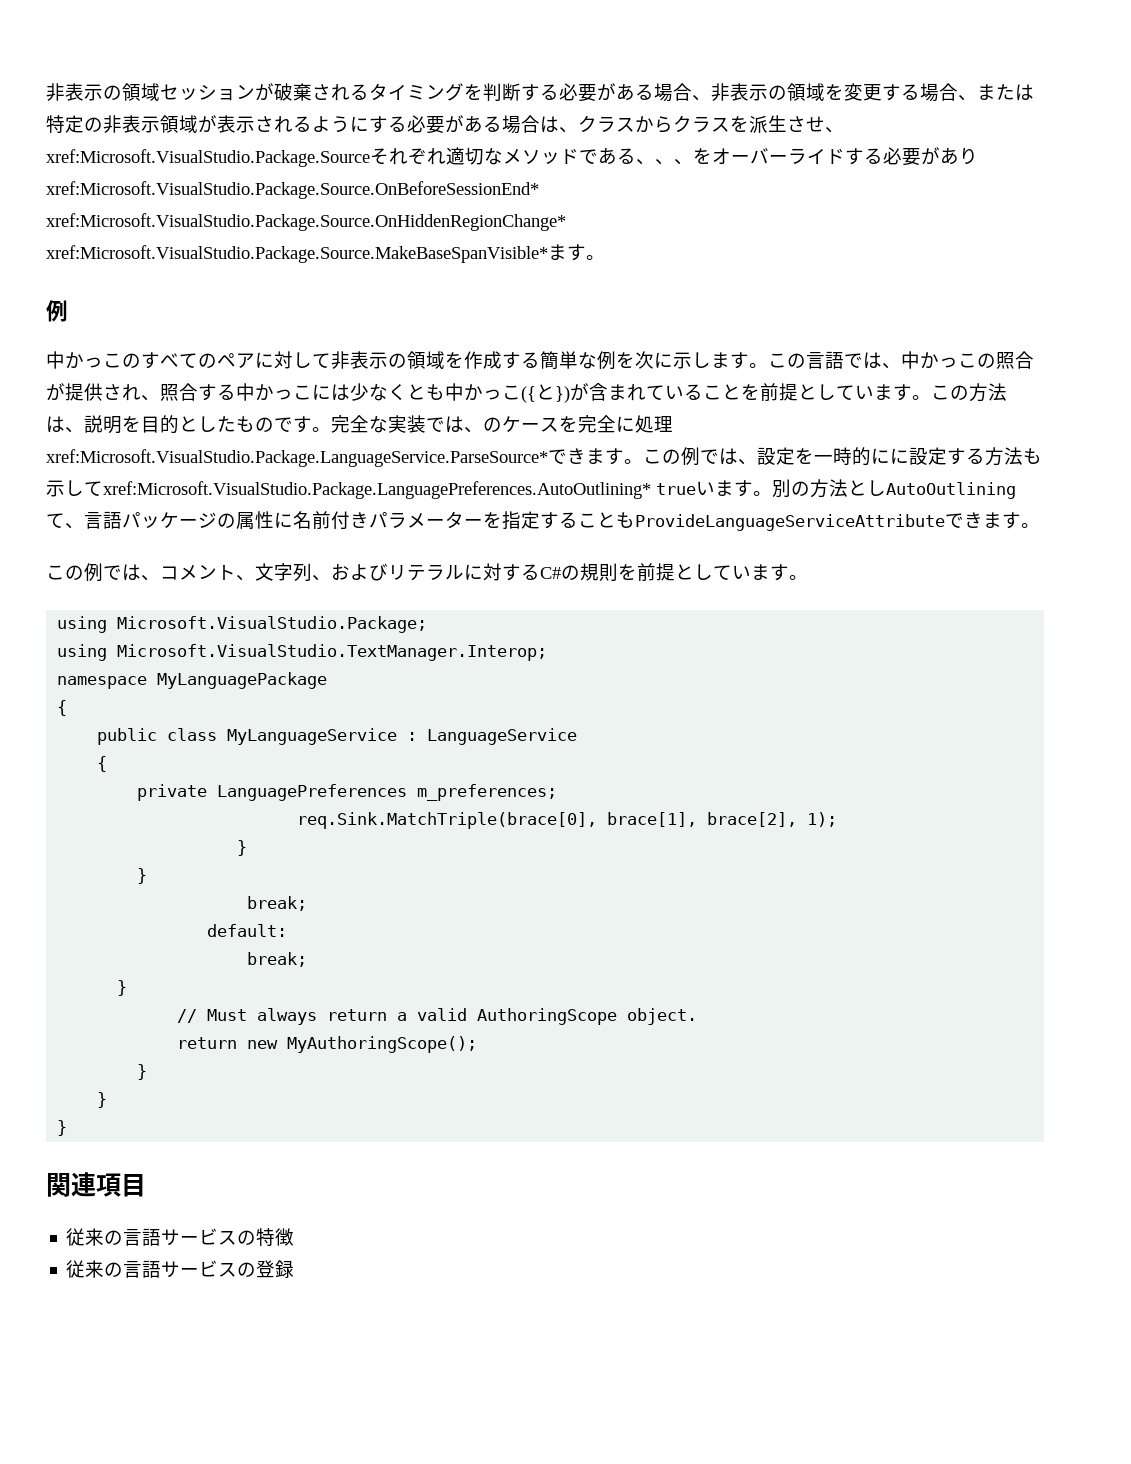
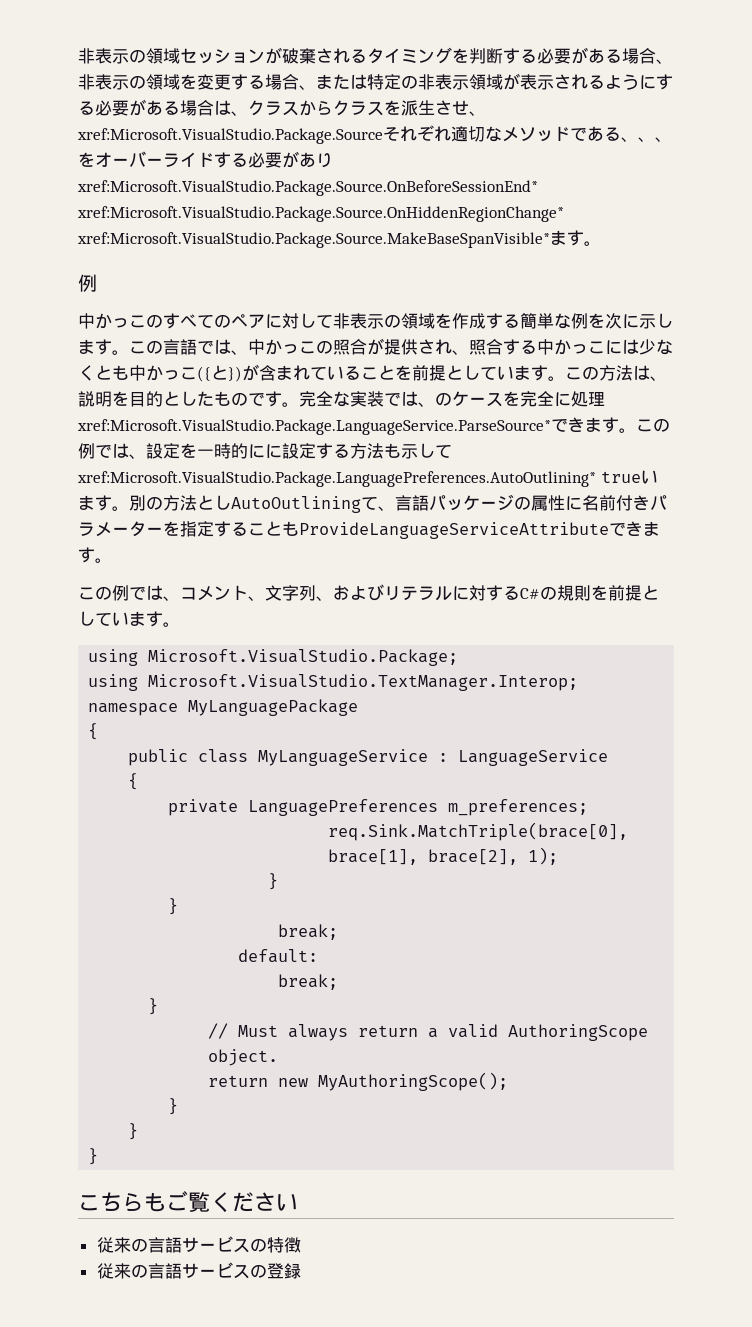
- 関連項目
+ こちらもご覧ください

